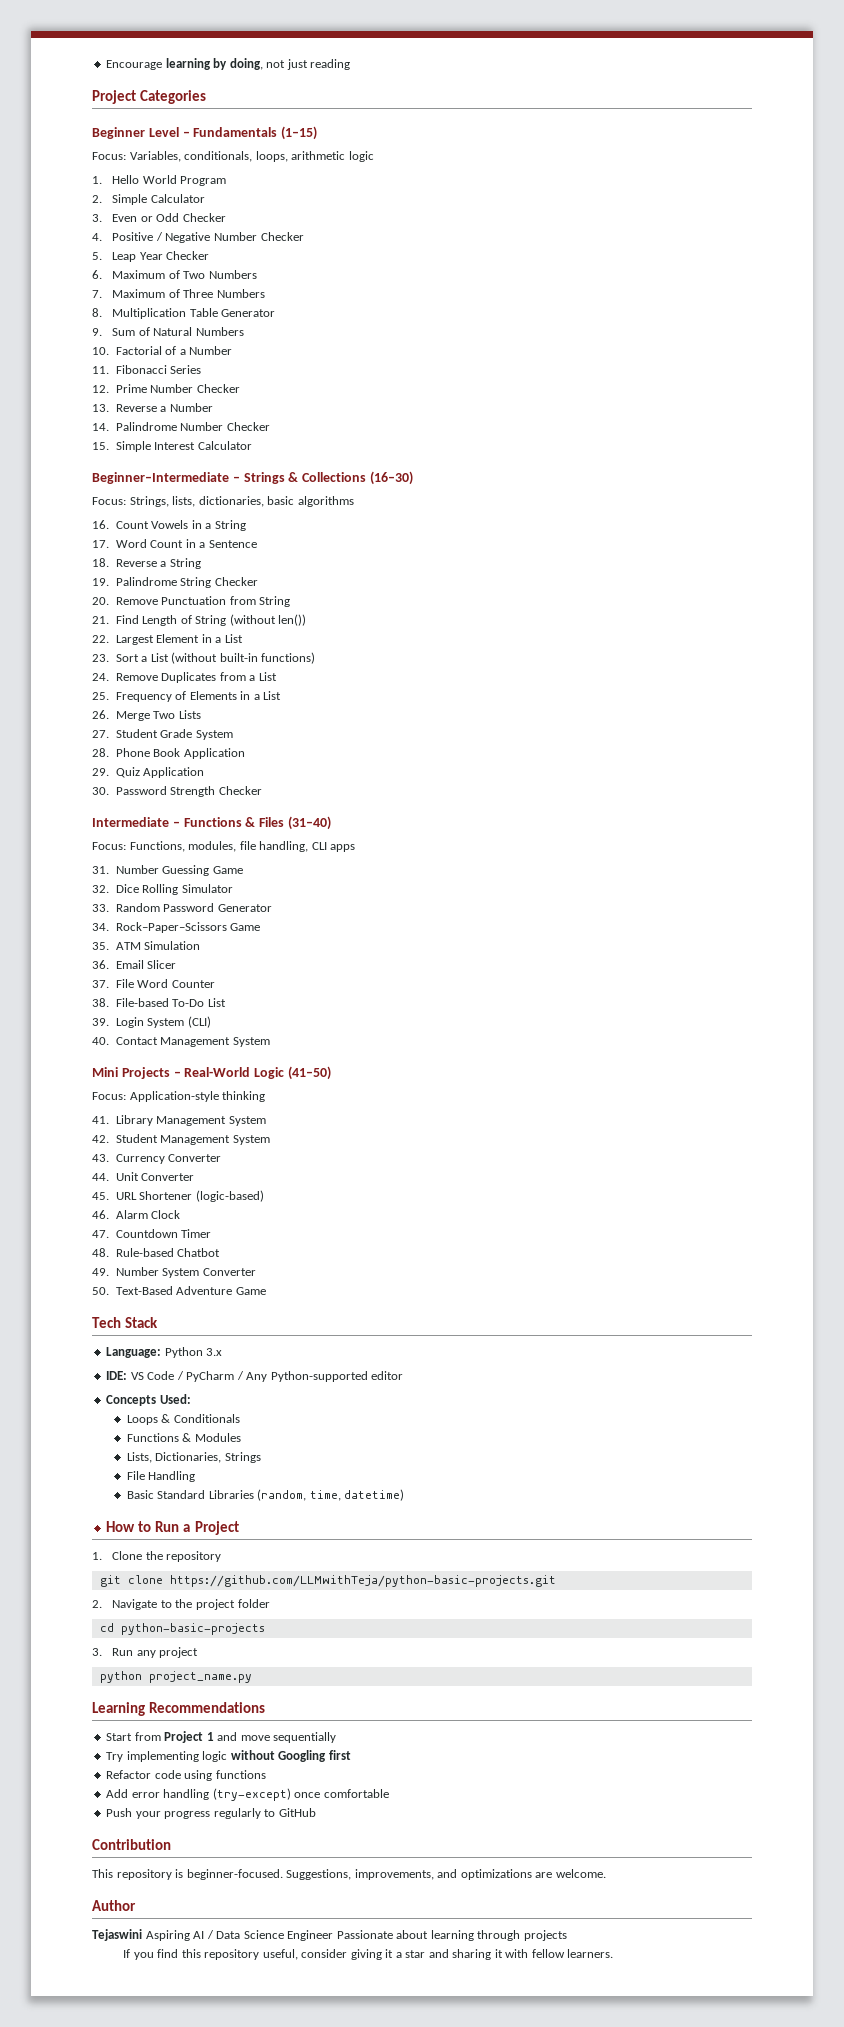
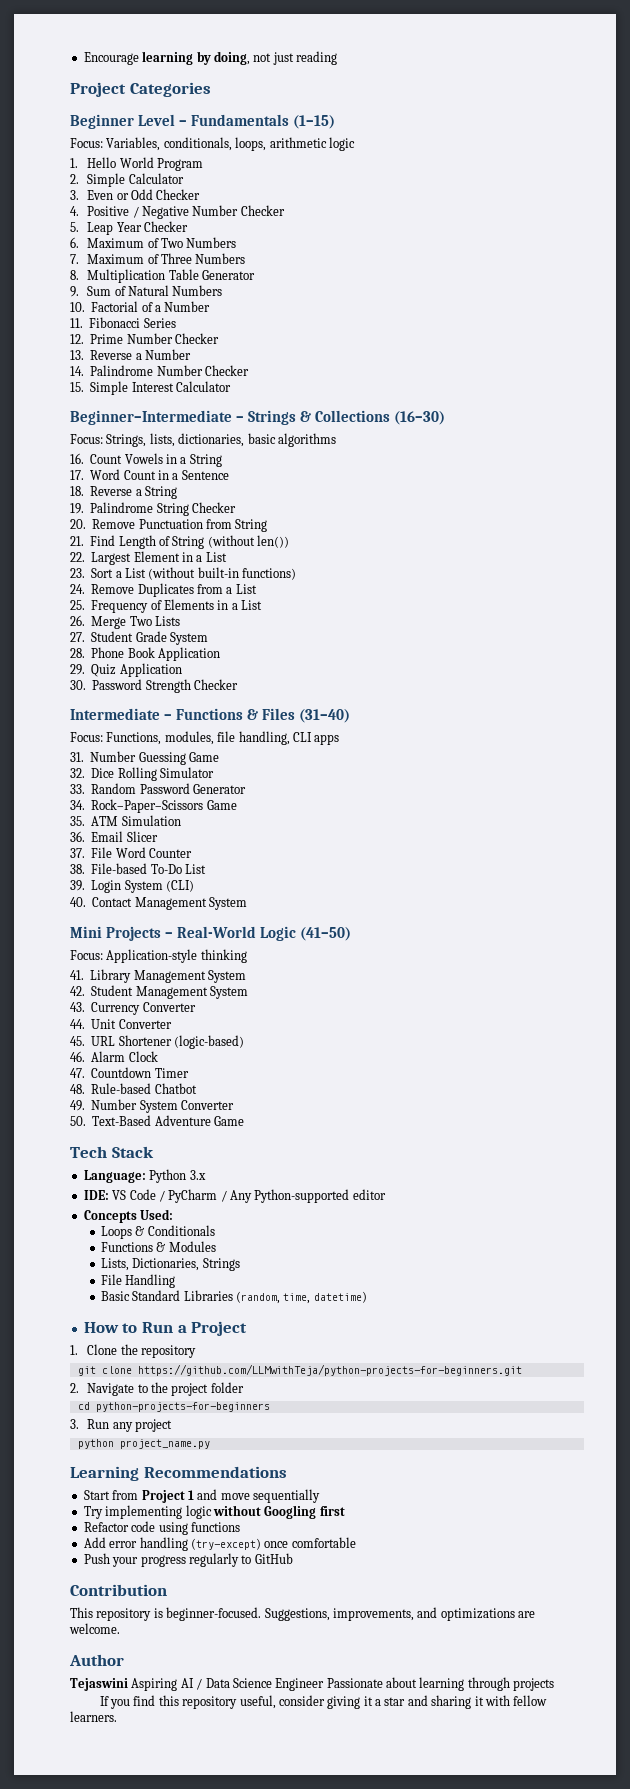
- git clone https://github.com/LLMwithTeja/python-basic-projects.git
+ git clone https://github.com/LLMwithTeja/python-projects-for-beginners.git
- cd python-basic-projects
+ cd python-projects-for-beginners

